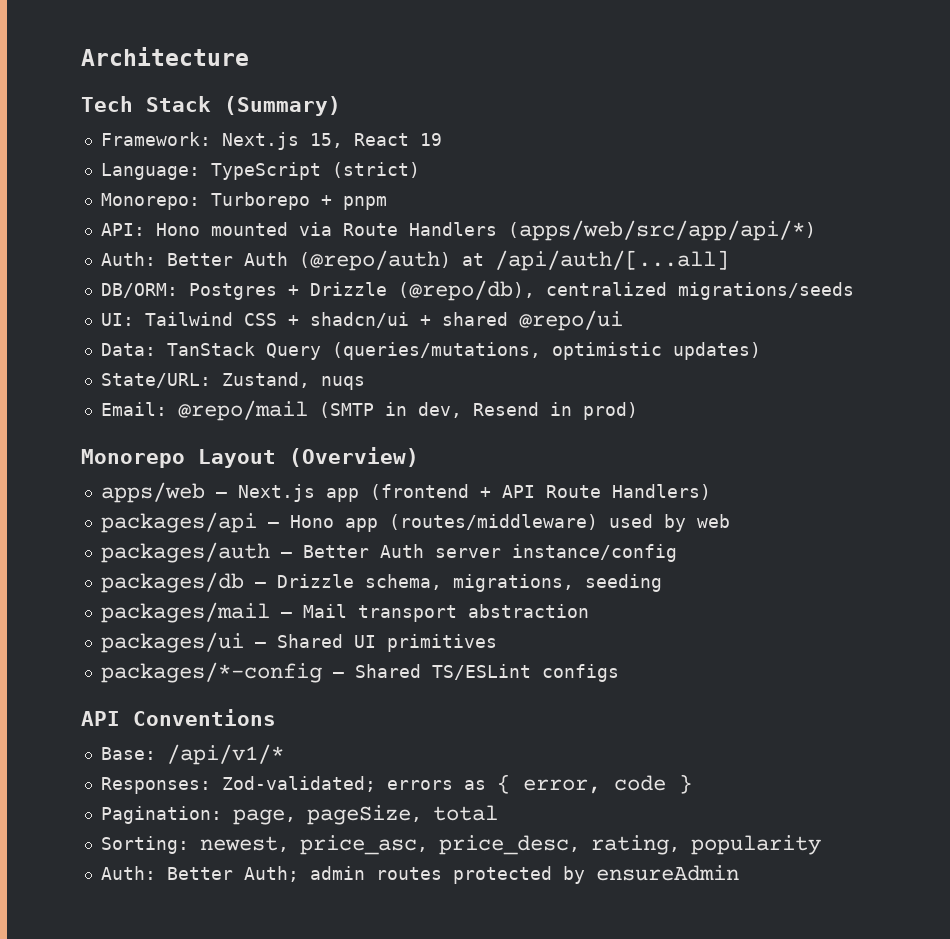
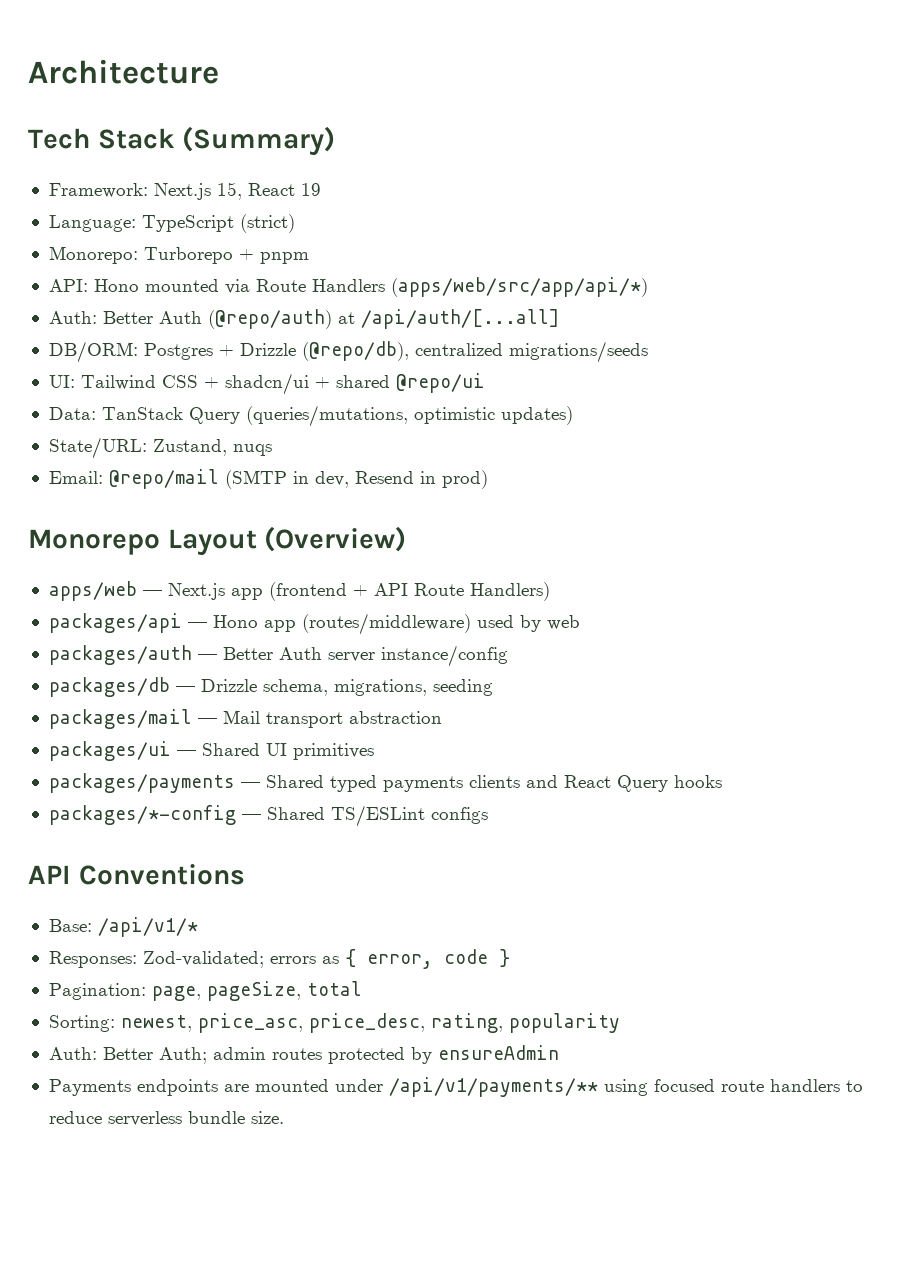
+ packages/payments — Shared typed payments clients and React Query hooks
+ Payments endpoints are mounted under /api/v1/payments/** using focused route handlers to reduce serverless bundle size.

